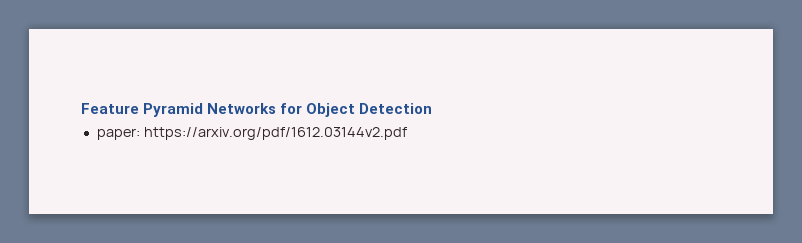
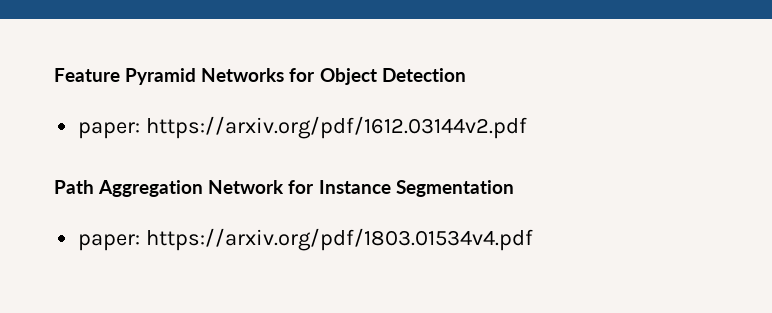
+ Path Aggregation Network for Instance Segmentation
+ paper: https://arxiv.org/pdf/1803.01534v4.pdf

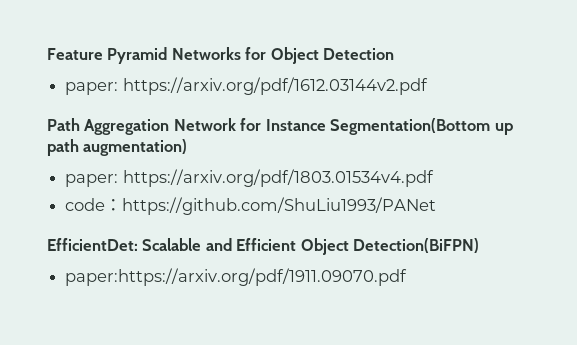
- Path Aggregation Network for Instance Segmentation
+ Path Aggregation Network for Instance Segmentation(Bottom up path augmentation)
  paper: https://arxiv.org/pdf/1803.01534v4.pdf
+ code：https://github.com/ShuLiu1993/PANet
+ EfficientDet: Scalable and Efficient Object Detection(BiFPN)
+ paper:https://arxiv.org/pdf/1911.09070.pdf

